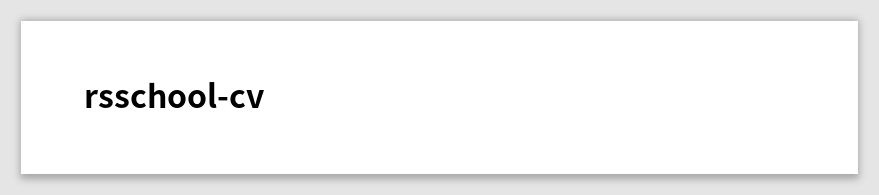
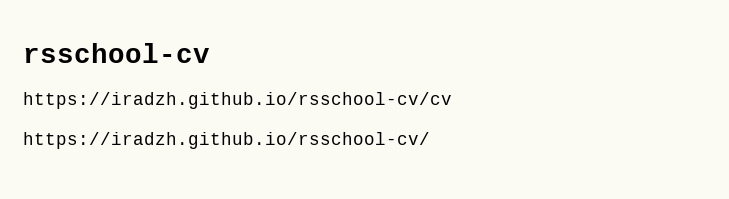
+ https://iradzh.github.io/rsschool-cv/cv
+ https://iradzh.github.io/rsschool-cv/

